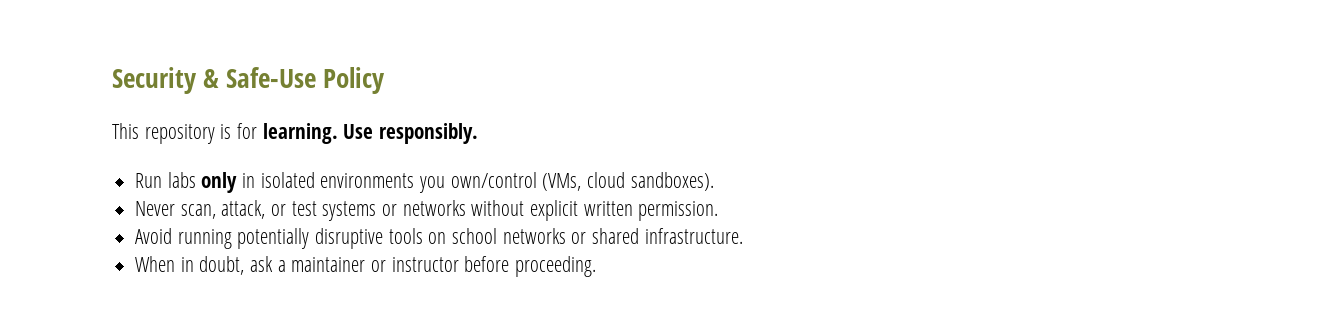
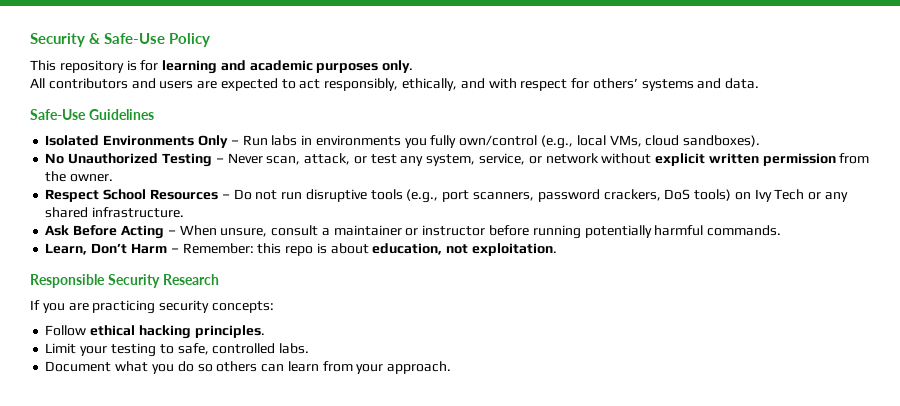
- This repository is for learning. Use responsibly.
- Run labs only in isolated environments you own/control (VMs, cloud sandboxes).
- Never scan, attack, or test systems or networks without explicit written permission.
- Avoid running potentially disruptive tools on school networks or shared infrastructure.
- When in doubt, ask a maintainer or instructor before proceeding.
+ This repository is for learning and academic purposes only.
+ All contributors and users are expected to act responsibly, ethically, and with respect for others’ systems and data.
+ Safe-Use Guidelines
+ Isolated Environments Only – Run labs in environments you fully own/control (e.g., local VMs, cloud sandboxes).
+ No Unauthorized Testing – Never scan, attack, or test any system, service, or network without explicit written permission from the owner.
+ Respect School Resources – Do not run disruptive tools (e.g., port scanners, password crackers, DoS tools) on Ivy Tech or any shared infrastructure.
+ Ask Before Acting – When unsure, consult a maintainer or instructor before running potentially harmful commands.
+ Learn, Don’t Harm – Remember: this repo is about education, not exploitation.
+ Responsible Security Research
+ If you are practicing security concepts:
+ Follow ethical hacking principles.
+ Limit your testing to safe, controlled labs.
+ Document what you do so others can learn from your approach.

